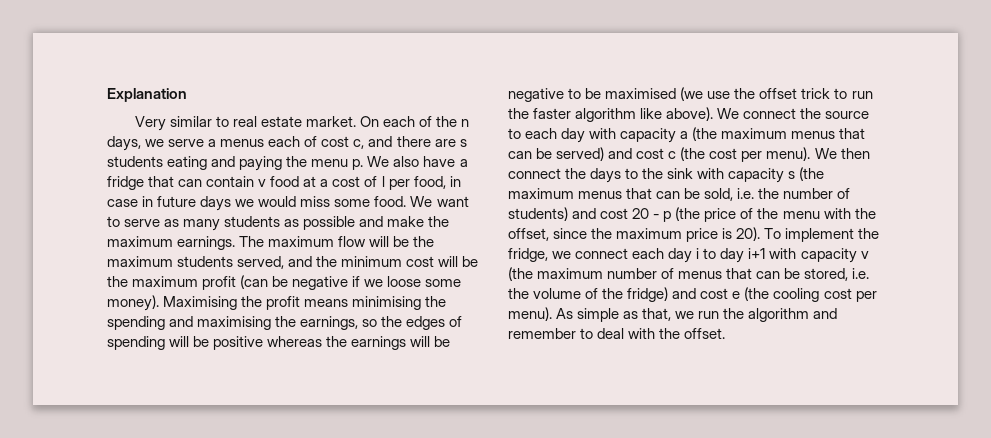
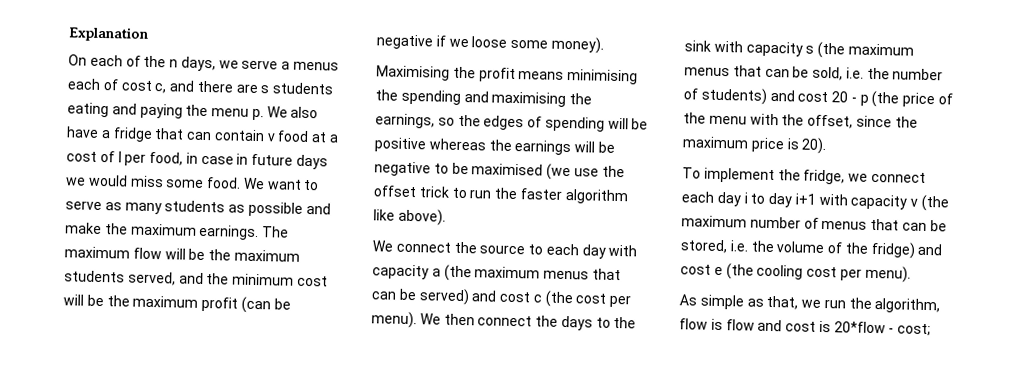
- Very similar to real estate market.
- The maximum flow will be the maximum students served, and the minimum cost will be the maximum profit (can be negative if we loose some money). Maximising the profit means minimising the spending and maximising the earnings, so the edges of spending will be positive whereas the earnings will be negative to be maximised (we use the offset trick to run the faster algorithm like above). We connect the source to each day with capacity a (the maximum menus that can be served) and cost c (the cost per menu).
+ The maximum flow will be the maximum students served, and the minimum cost will be the maximum profit (can be negative if we loose some money).
+ Maximising the profit means minimising the spending and maximising the earnings, so the edges of spending will be positive whereas the earnings will be negative to be maximised (we use the offset trick to run the faster algorithm like above).
+ We connect the source to each day with capacity a (the maximum menus that can be served) and cost c (the cost per menu).
- We then connect the days to the sink with capacity s (the maximum menus that can be sold, i.e. the number of students) and cost 20 - p (the price of the menu with the offset, since the maximum price is 20). To implement the fridge, we connect each day i to day i+1 with capacity v (the maximum number of menus that can be stored, i.e. the volume of the fridge) and cost e (the cooling cost per menu). As simple as that, we run the algorithm and remember to deal with the offset.
+ We then connect the days to the sink with capacity s (the maximum menus that can be sold, i.e. the number of students) and cost 20 - p (the price of the menu with the offset, since the maximum price is 20).
+ To implement the fridge, we connect each day i to day i+1 with capacity v (the maximum number of menus that can be stored, i.e. the volume of the fridge) and cost e (the cooling cost per menu).
+ As simple as that, we run the algorithm, flow is flow and cost is 20*flow - cost;

